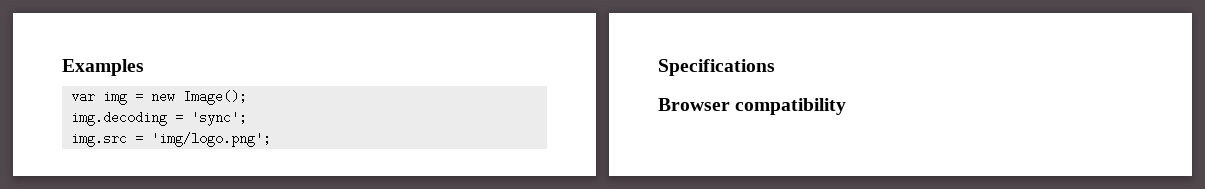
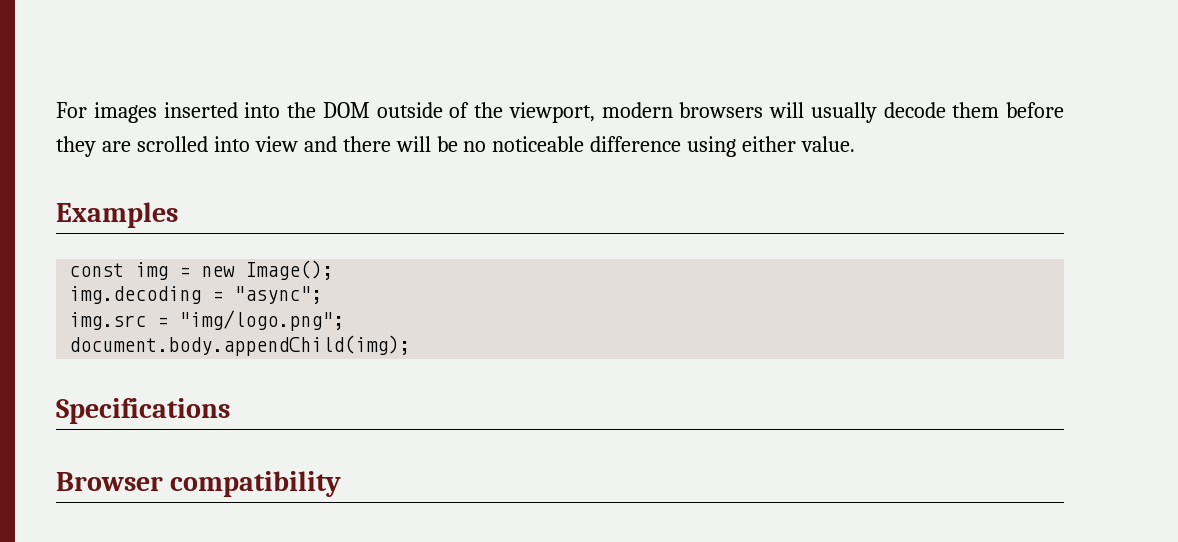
+ For images inserted into the DOM outside of the viewport, modern browsers will usually decode them before they are scrolled into view and there will be no noticeable difference using either value.
- var img = new Image();
+ const img = new Image();
- img.decoding = 'sync';
+ img.decoding = "async";
- img.src = 'img/logo.png';
+ img.src = "img/logo.png";
+ document.body.appendChild(img);

